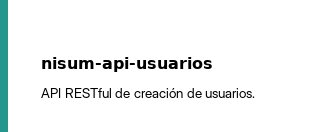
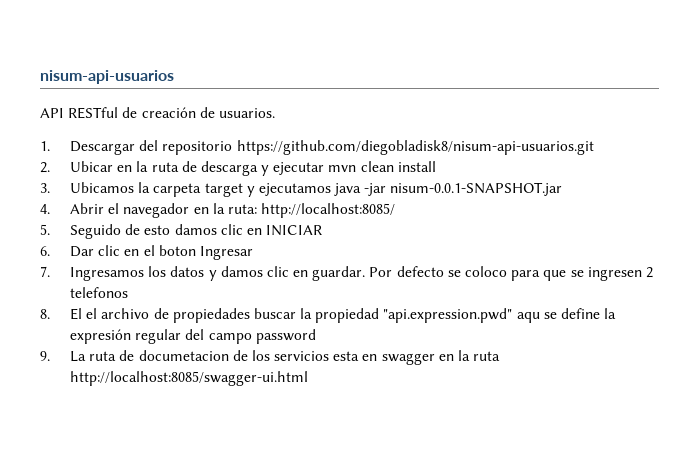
+ 1. Descargar del repositorio https://github.com/diegobladisk8/nisum-api-usuarios.git
+ 2. Ubicar en la ruta de descarga y ejecutar mvn clean install
+ 3. Ubicamos la carpeta target y ejecutamos java -jar nisum-0.0.1-SNAPSHOT.jar
+ 4. Abrir el navegador en la ruta: http://localhost:8085/
+ 5. Seguido de esto damos clic en INICIAR
+ 6. Dar clic en el boton Ingresar
+ 7. Ingresamos los datos y damos clic en guardar. Por defecto se coloco para que se ingresen 2 telefonos
+ 8. El el archivo de propiedades buscar la propiedad "api.expression.pwd" aqu se define la expresión regular del campo password
+ 9. La ruta de documetacion de los servicios esta en swagger en la ruta http://localhost:8085/swagger-ui.html

